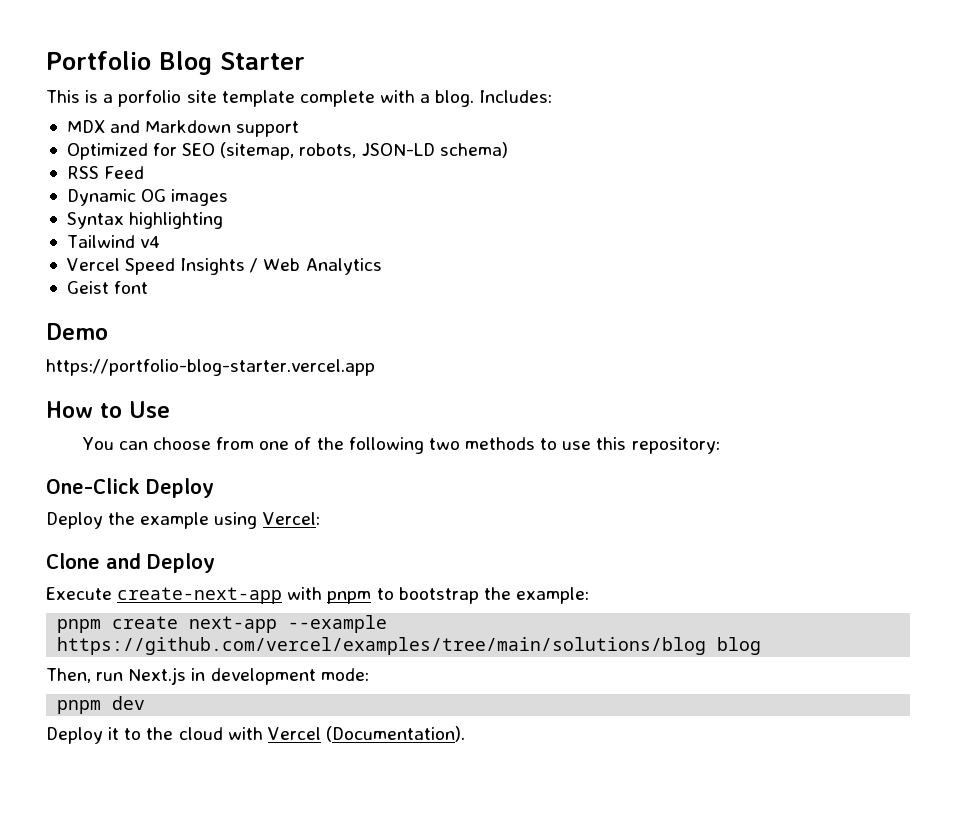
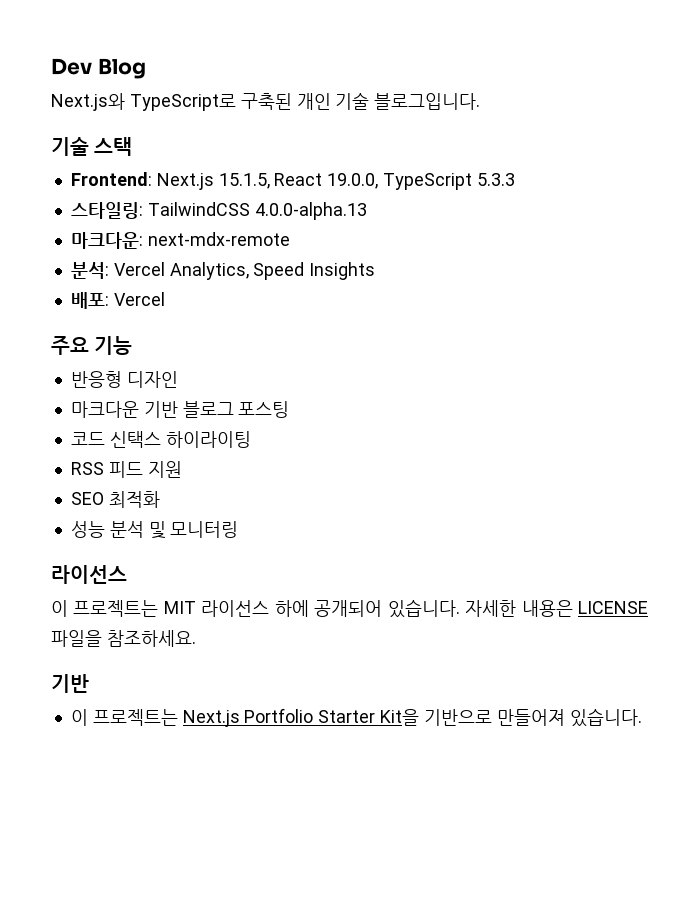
- Portfolio Blog Starter
- This is a porfolio site template complete with a blog. Includes:
- MDX and Markdown support
- Optimized for SEO (sitemap, robots, JSON-LD schema)
- RSS Feed
- Dynamic OG images
- Syntax highlighting
- Tailwind v4
- Vercel Speed Insights / Web Analytics
- Geist font
- Demo
- https://portfolio-blog-starter.vercel.app
- How to Use
- You can choose from one of the following two methods to use this repository:
- One-Click Deploy
- Deploy the example using Vercel:
- Clone and Deploy
- Execute create-next-app with pnpm to bootstrap the example:
- pnpm create next-app --example https://github.com/vercel/examples/tree/main/solutions/blog blog
- Then, run Next.js in development mode:
- pnpm dev
- Deploy it to the cloud with Vercel (Documentation).
+ Dev Blog
+ Next.js와 TypeScript로 구축된 개인 기술 블로그입니다.
+ 기술 스택
+ Frontend: Next.js 15.1.5, React 19.0.0, TypeScript 5.3.3
+ 스타일링: TailwindCSS 4.0.0-alpha.13
+ 마크다운: next-mdx-remote
+ 분석: Vercel Analytics, Speed Insights
+ 배포: Vercel
+ 주요 기능
+ 반응형 디자인
+ 마크다운 기반 블로그 포스팅
+ 코드 신택스 하이라이팅
+ RSS 피드 지원
+ SEO 최적화
+ 성능 분석 및 모니터링
+ 라이선스
+ 이 프로젝트는 MIT 라이선스 하에 공개되어 있습니다. 자세한 내용은 LICENSE 파일을 참조하세요.
+ 기반
+ 이 프로젝트는 Next.js Portfolio Starter Kit을 기반으로 만들어져 있습니다.

